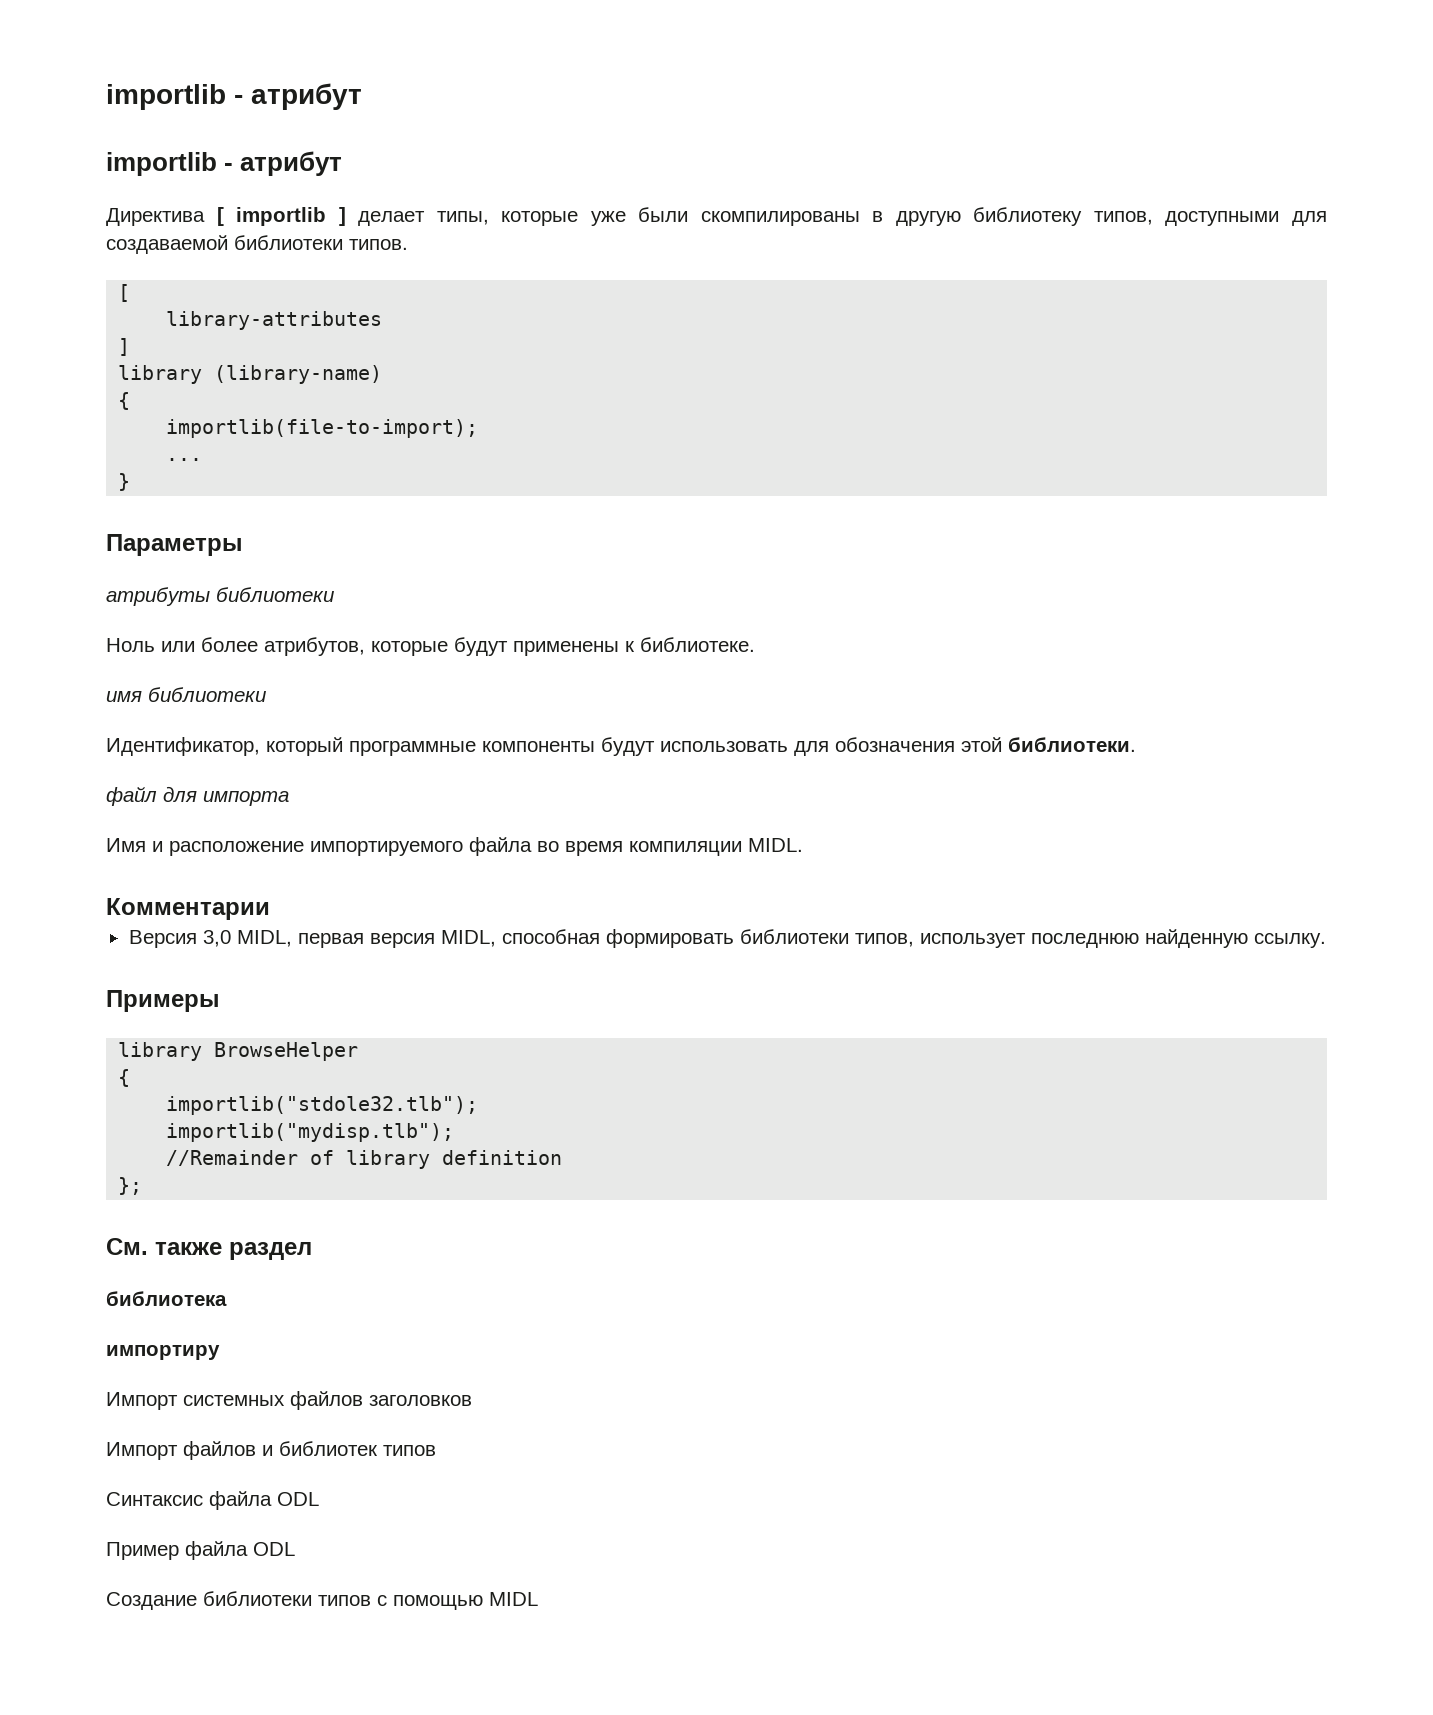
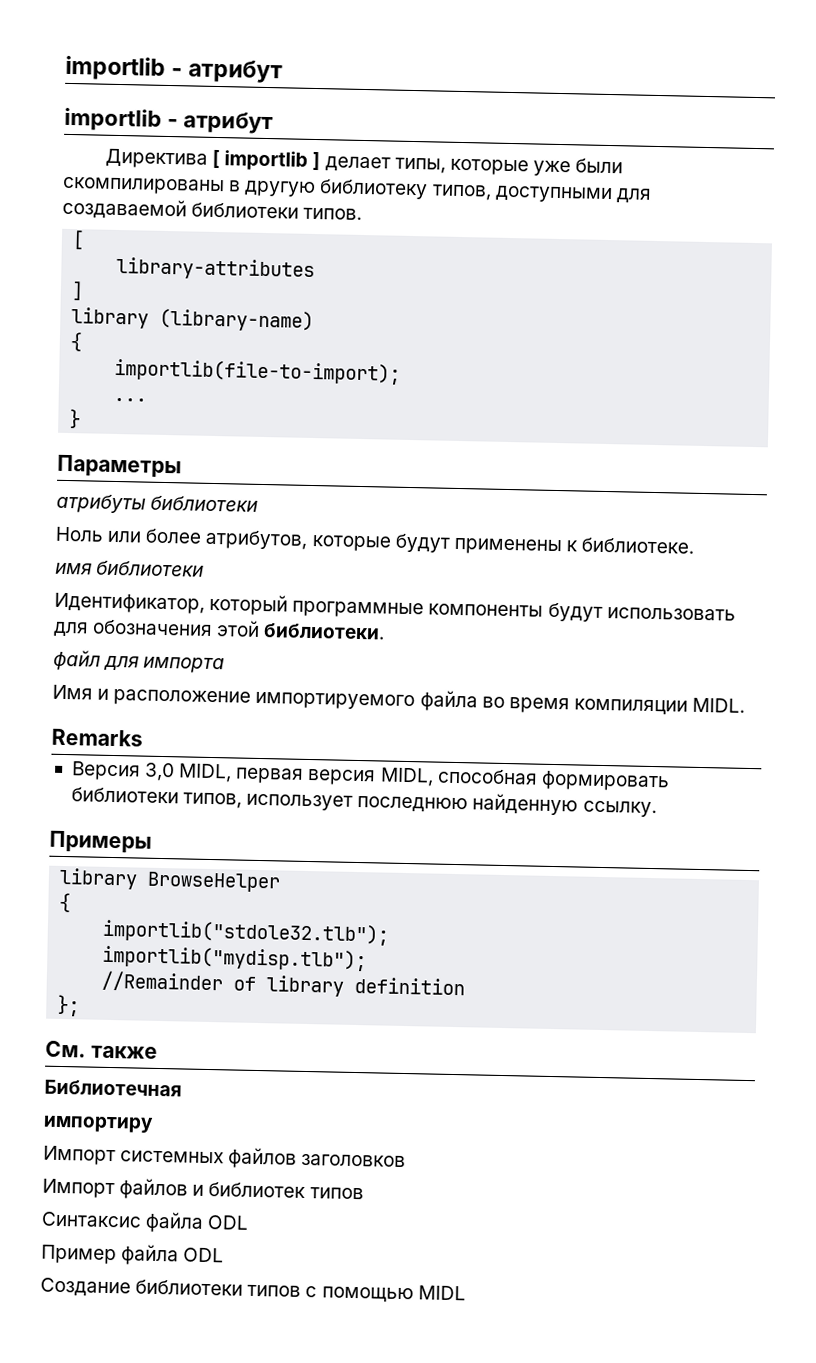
- Комментарии
+ Remarks
- См. также раздел
- библиотека
+ См. также
+ Библиотечная

